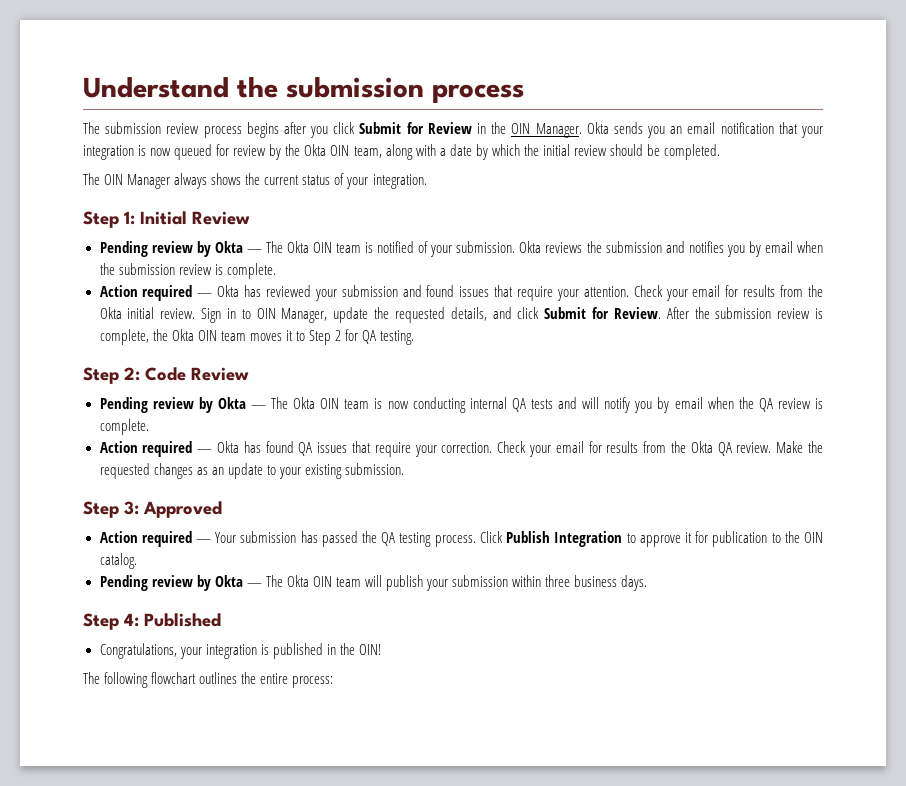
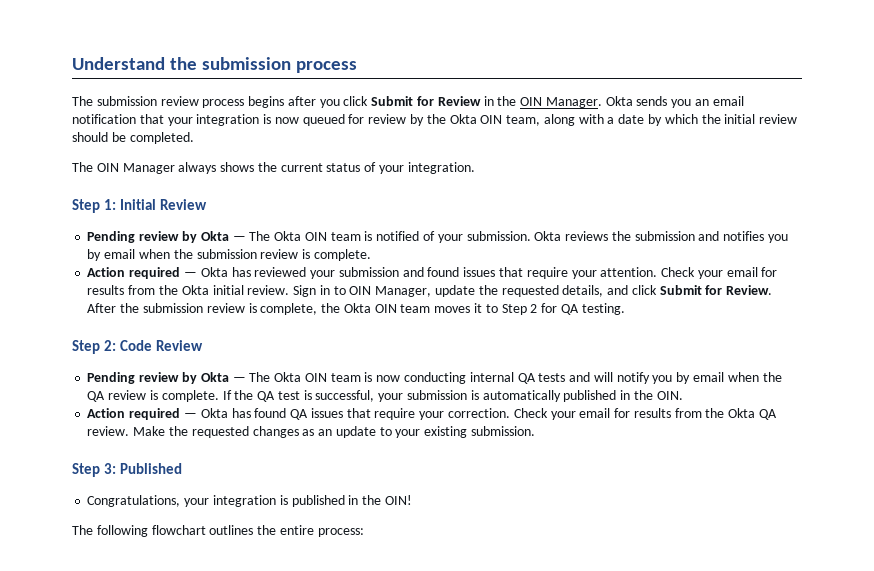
+ If the QA test is successful, your submission is automatically published in the OIN.
- Step 3: Approved
- Action required — Your submission has passed the QA testing process. Click Publish Integration to approve it for publication to the OIN catalog.
- Pending review by Okta — The Okta OIN team will publish your submission within three business days.
- Step 4: Published
+ Step 3: Published

